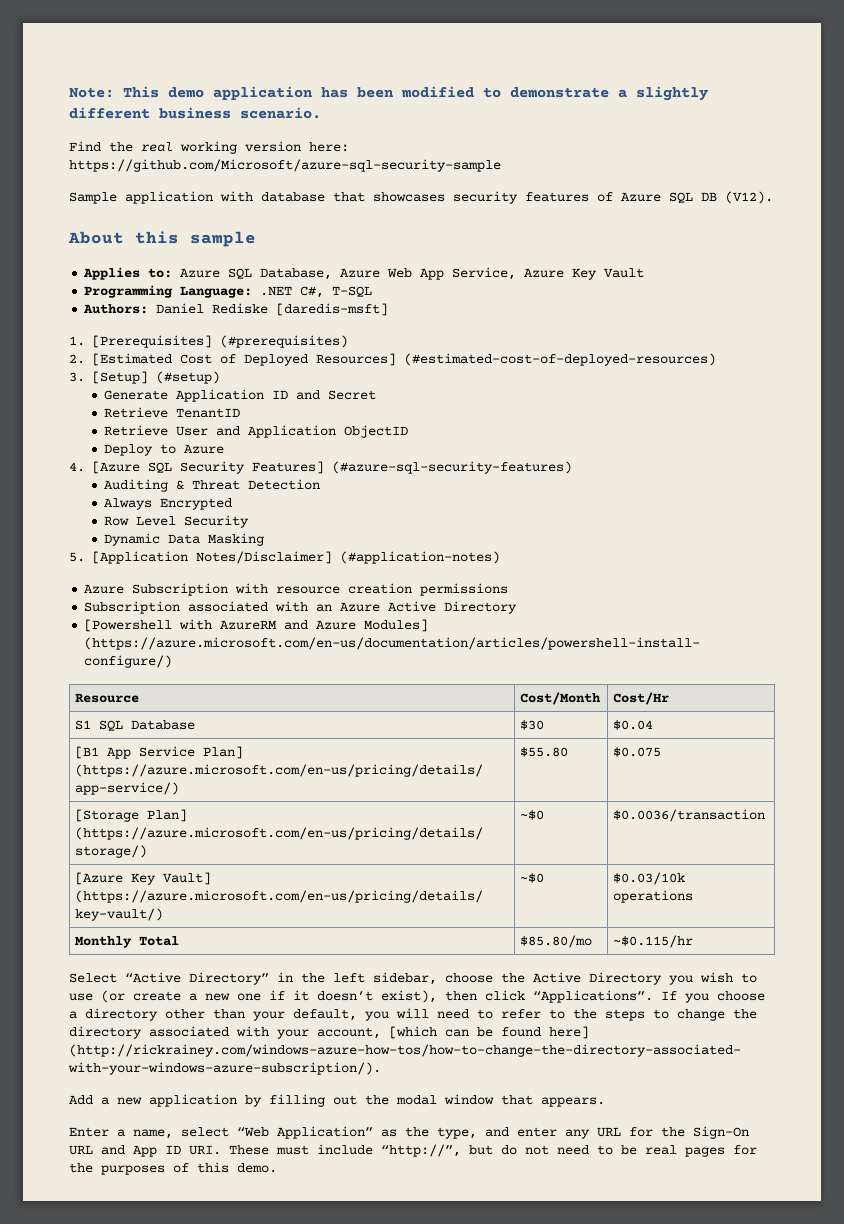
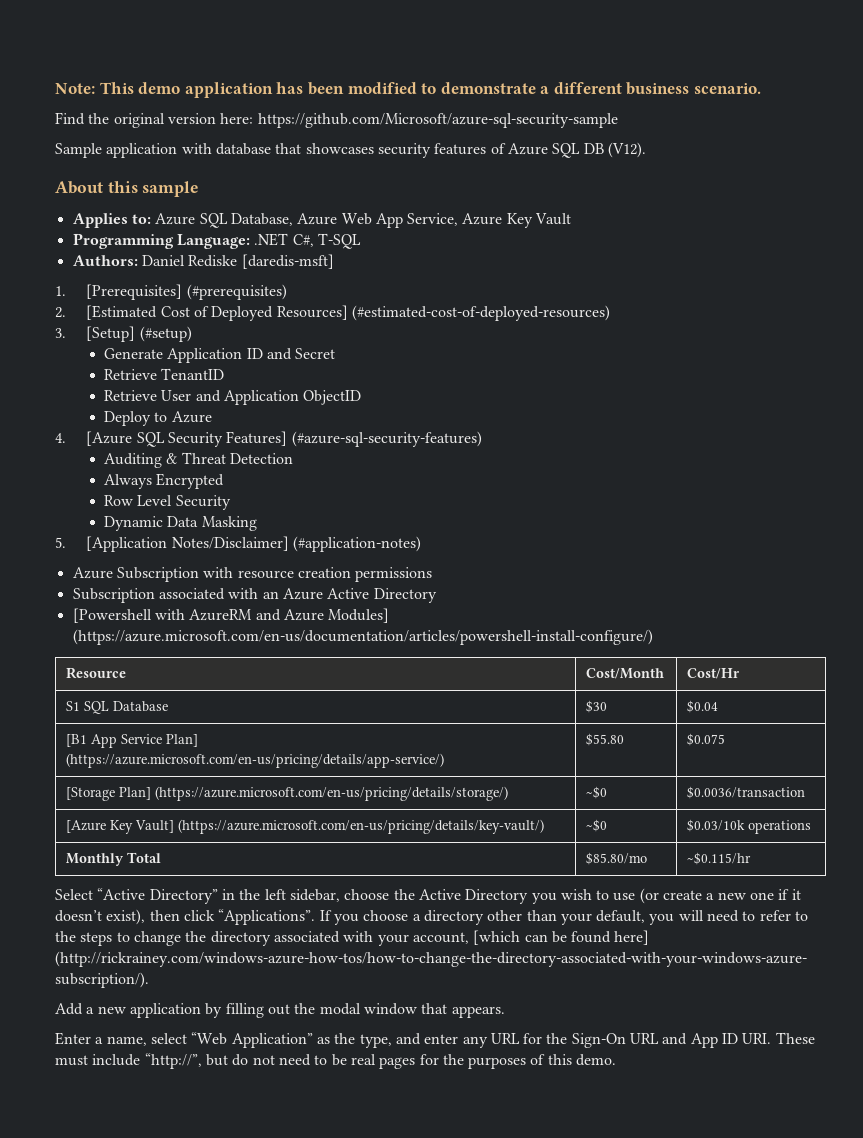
- Note: This demo application has been modified to demonstrate a slightly different business scenario.
+ Note: This demo application has been modified to demonstrate a different business scenario.
- Find the real working version here: https://github.com/Microsoft/azure-sql-security-sample
+ Find the original version here: https://github.com/Microsoft/azure-sql-security-sample

